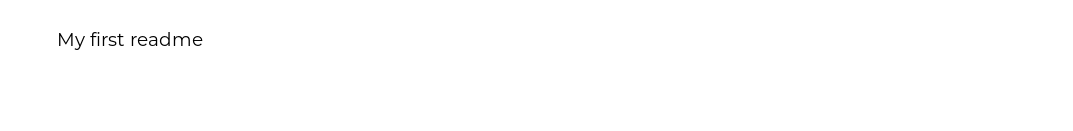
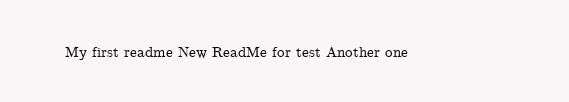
- My first readme
+ My first readme New ReadMe for test Another one

